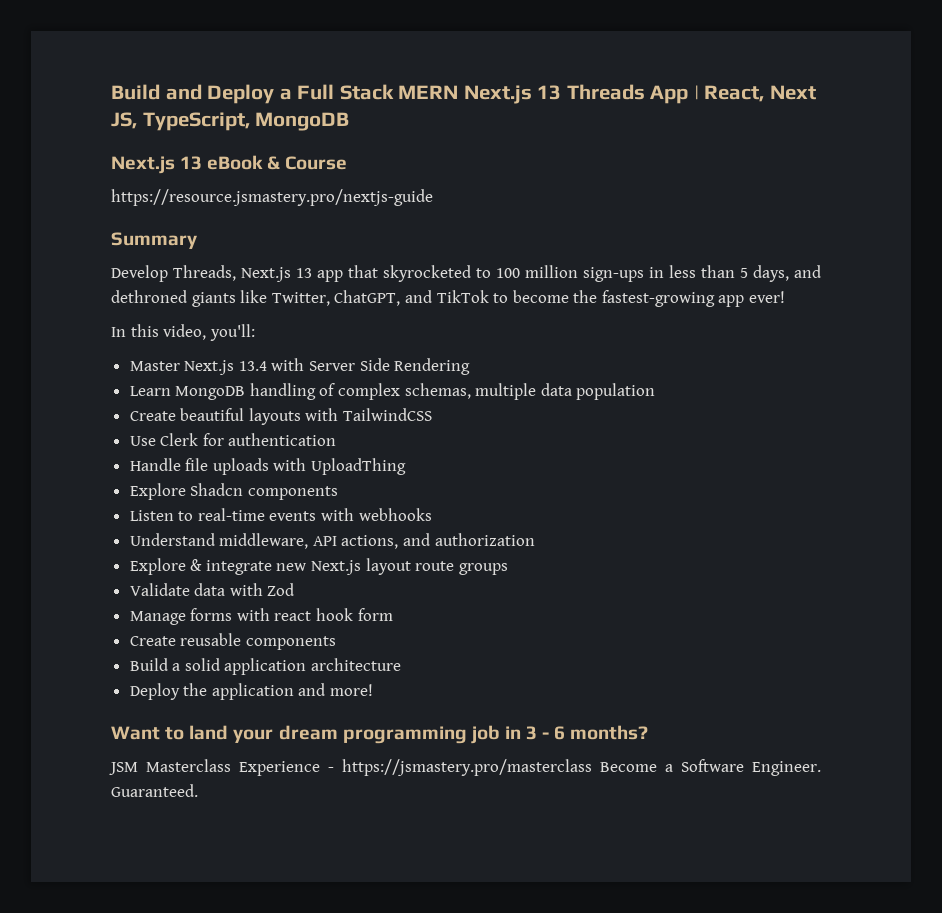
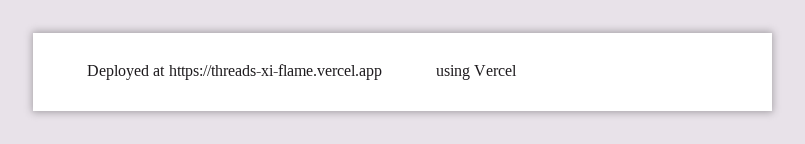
- Build and Deploy a Full Stack MERN Next.js 13 Threads App | React, Next JS, TypeScript, MongoDB
- Next.js 13 eBook & Course
- https://resource.jsmastery.pro/nextjs-guide
- Summary
- Develop Threads, Next.js 13 app that skyrocketed to 100 million sign-ups in less than 5 days, and dethroned giants like Twitter, ChatGPT, and TikTok to become the fastest-growing app ever!
- In this video, you'll:
- Master Next.js 13.4 with Server Side Rendering
- Learn MongoDB handling of complex schemas, multiple data population
- Create beautiful layouts with TailwindCSS
- Use Clerk for authentication
- Handle file uploads with UploadThing
- Explore Shadcn components
- Listen to real-time events with webhooks
- Understand middleware, API actions, and authorization
- Explore & integrate new Next.js layout route groups
- Validate data with Zod
- Manage forms with react hook form
- Create reusable components
- Build a solid application architecture
- Deploy the application and more!
- Want to land your dream programming job in 3 - 6 months?
- JSM Masterclass Experience - https://jsmastery.pro/masterclass Become a Software Engineer. Guaranteed.
+ Deployed at https://threads-xi-flame.vercel.app using Vercel

